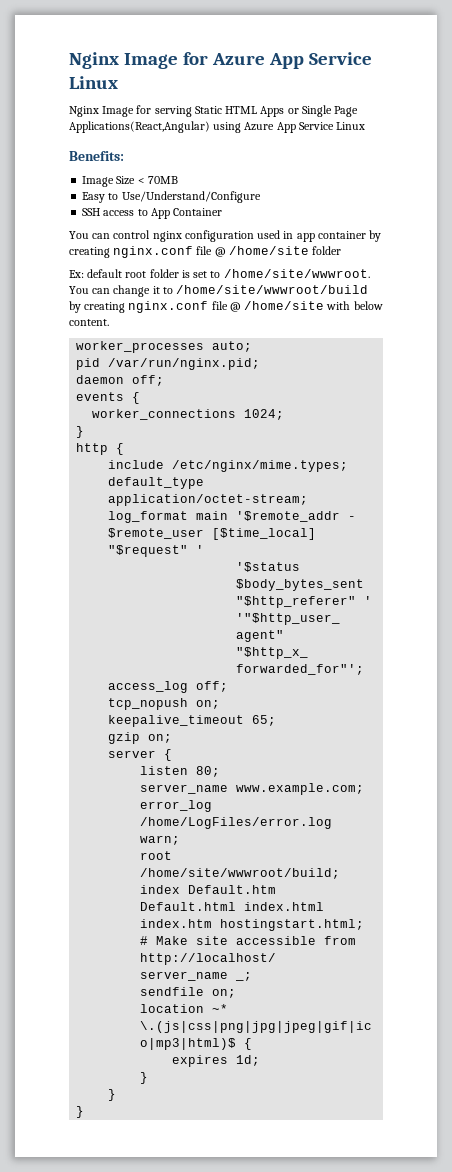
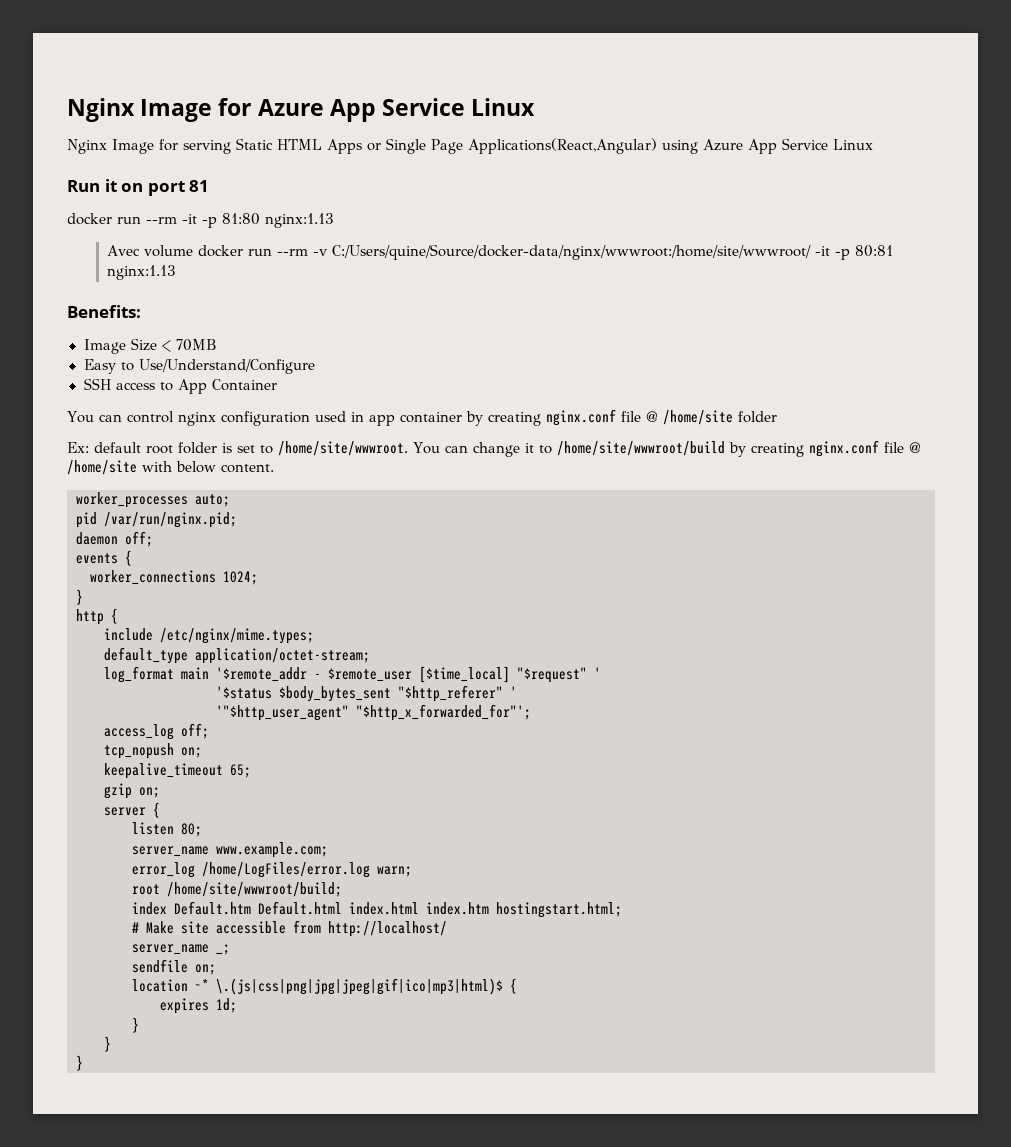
+ Run it on port 81
+ docker run --rm -it -p 81:80 nginx:1.13
+ Avec volume docker run --rm -v C:/Users/quine/Source/docker-data/nginx/wwwroot:/home/site/wwwroot/ -it -p 80:81 nginx:1.13

